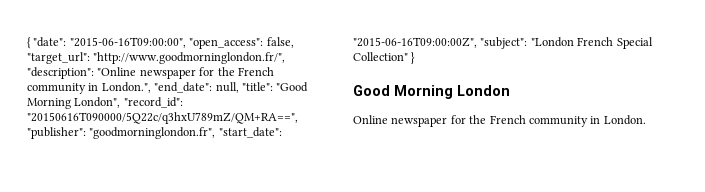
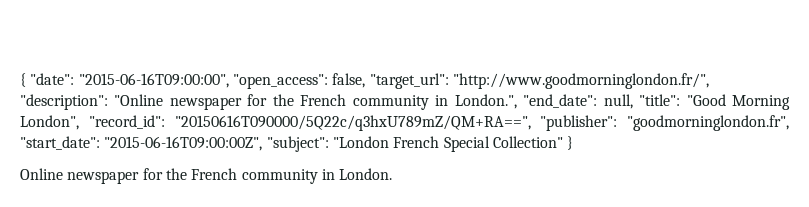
- Good Morning London

